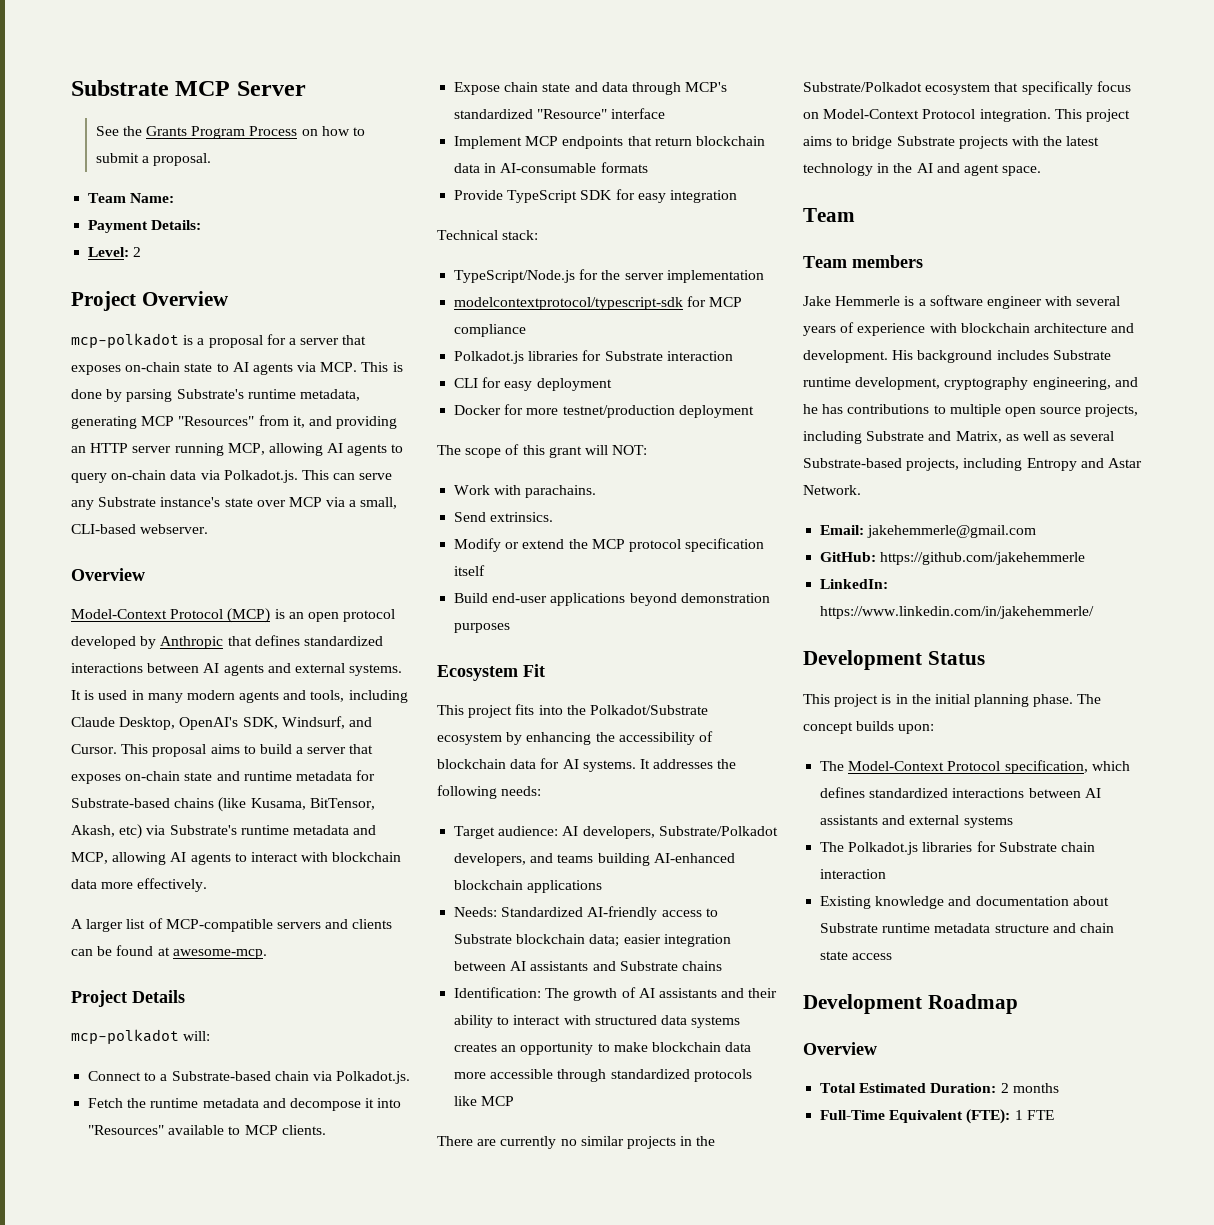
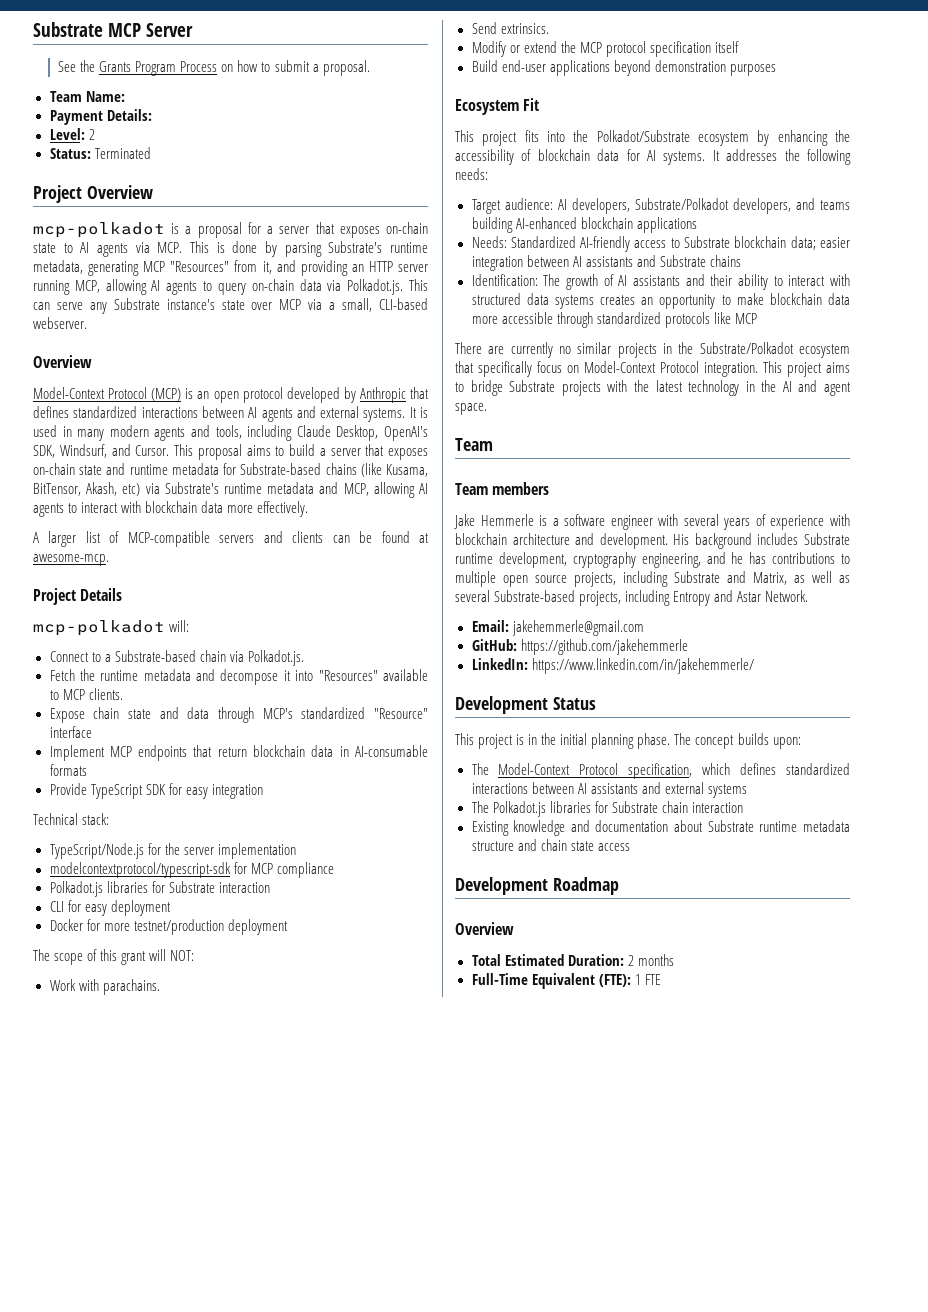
+ Status: Terminated

